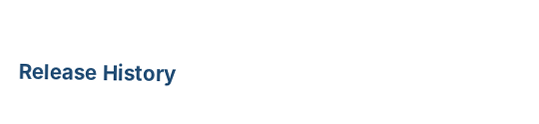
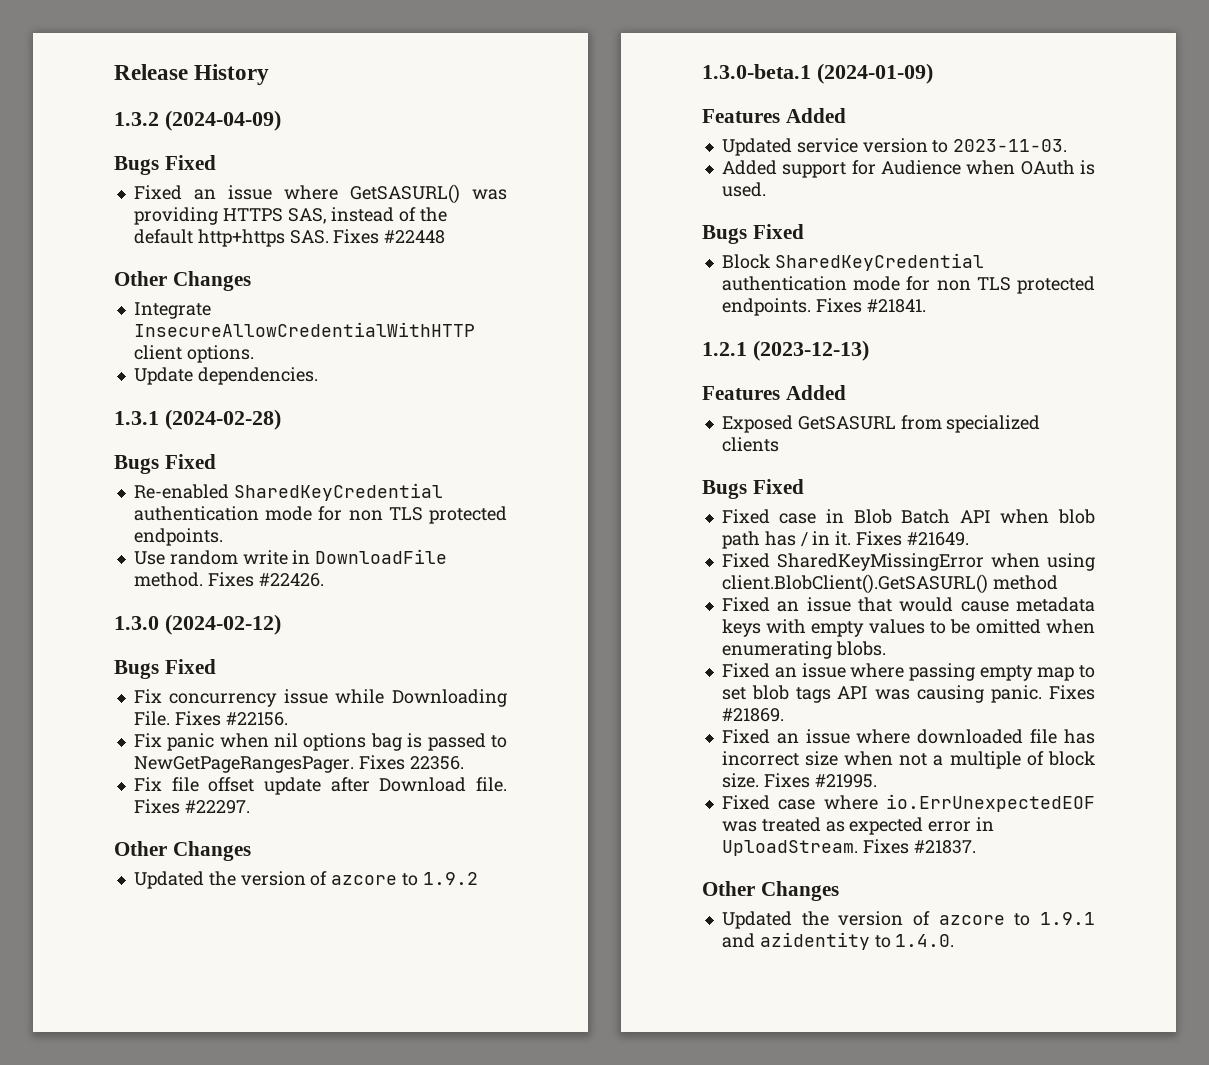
+ 1.3.2 (2024-04-09)
+ Bugs Fixed
+ Fixed an issue where GetSASURL() was providing HTTPS SAS, instead of the default http+https SAS. Fixes #22448
+ Other Changes
+ Integrate InsecureAllowCredentialWithHTTP client options.
+ Update dependencies.
+ 1.3.1 (2024-02-28)
+ Bugs Fixed
+ Re-enabled SharedKeyCredential authentication mode for non TLS protected endpoints.
+ Use random write in DownloadFile method. Fixes #22426.
+ 1.3.0 (2024-02-12)
+ Bugs Fixed
+ Fix concurrency issue while Downloading File. Fixes #22156.
+ Fix panic when nil options bag is passed to NewGetPageRangesPager. Fixes 22356.
+ Fix file offset update after Download file. Fixes #22297.
+ Other Changes
+ Updated the version of azcore to 1.9.2
+ 1.3.0-beta.1 (2024-01-09)
+ Features Added
+ Updated service version to 2023-11-03.
+ Added support for Audience when OAuth is used.
+ Bugs Fixed
+ Block SharedKeyCredential authentication mode for non TLS protected endpoints. Fixes #21841.
+ 1.2.1 (2023-12-13)
+ Features Added
+ Exposed GetSASURL from specialized clients
+ Bugs Fixed
+ Fixed case in Blob Batch API when blob path has / in it. Fixes #21649.
+ Fixed SharedKeyMissingError when using client.BlobClient().GetSASURL() method
+ Fixed an issue that would cause metadata keys with empty values to be omitted when enumerating blobs.
+ Fixed an issue where passing empty map to set blob tags API was causing panic. Fixes #21869.
+ Fixed an issue where downloaded file has incorrect size when not a multiple of block size. Fixes #21995.
+ Fixed case where io.ErrUnexpectedEOF was treated as expected error in UploadStream. Fixes #21837.
+ Other Changes
+ Updated the version of azcore to 1.9.1 and azidentity to 1.4.0.

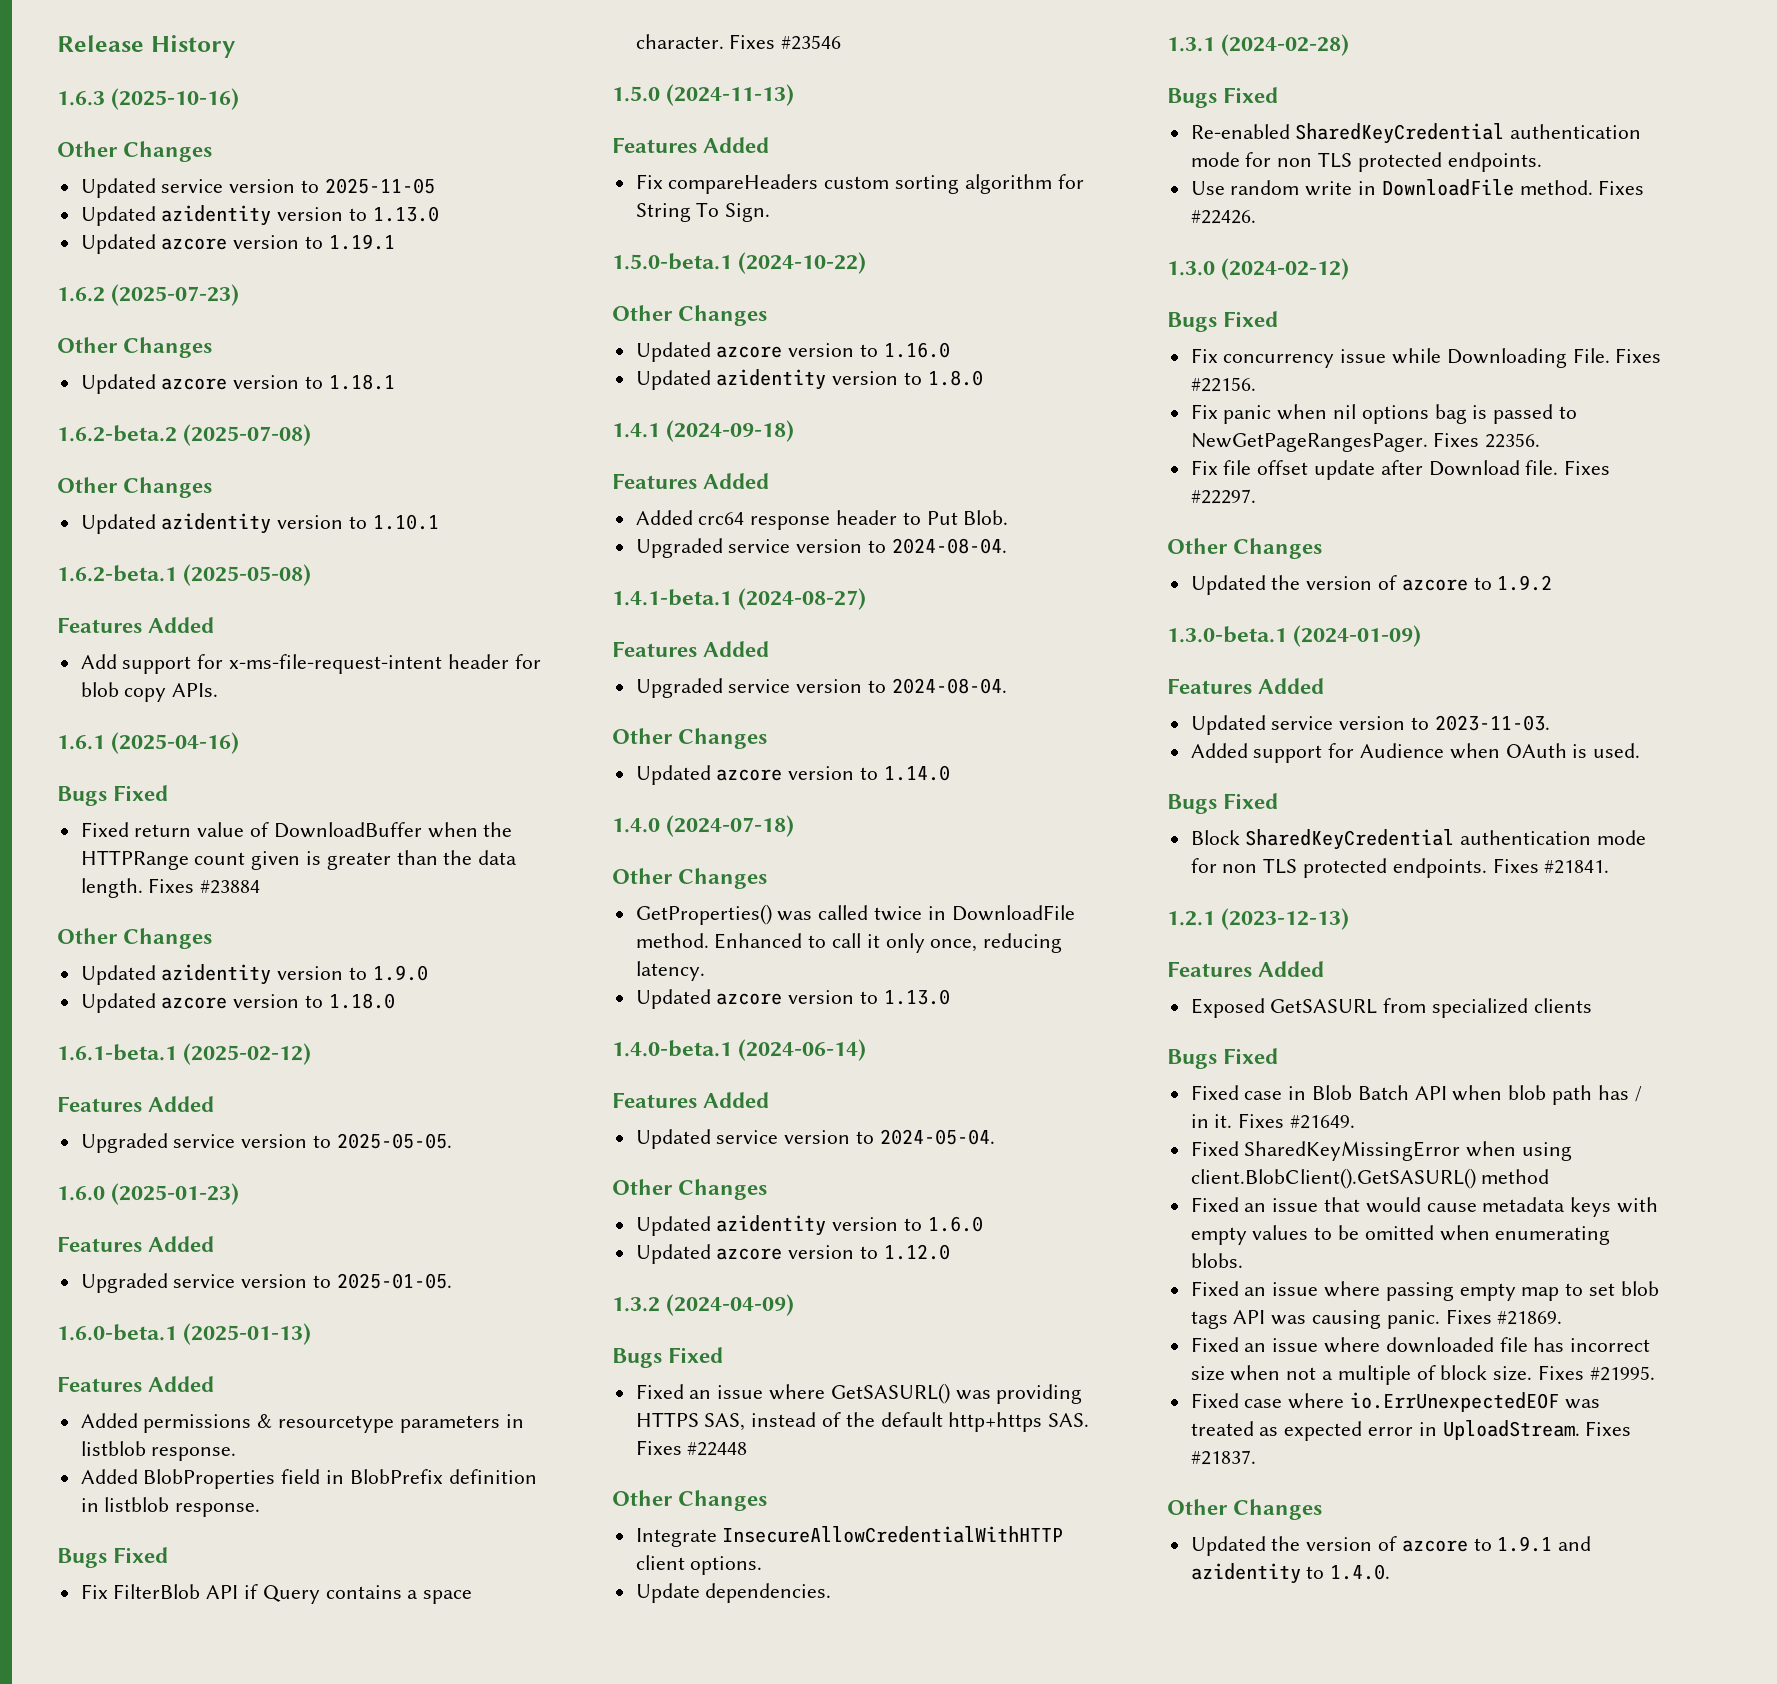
+ 1.6.3 (2025-10-16)
+ Other Changes
+ Updated service version to 2025-11-05
+ Updated azidentity version to 1.13.0
+ Updated azcore version to 1.19.1
+ 1.6.2 (2025-07-23)
+ Other Changes
+ Updated azcore version to 1.18.1
+ 1.6.2-beta.2 (2025-07-08)
+ Other Changes
+ Updated azidentity version to 1.10.1
+ 1.6.2-beta.1 (2025-05-08)
+ Features Added
+ Add support for x-ms-file-request-intent header for blob copy APIs.
+ 1.6.1 (2025-04-16)
+ Bugs Fixed
+ Fixed return value of DownloadBuffer when the HTTPRange count given is greater than the data length. Fixes #23884
+ Other Changes
+ Updated azidentity version to 1.9.0
+ Updated azcore version to 1.18.0
+ 1.6.1-beta.1 (2025-02-12)
+ Features Added
+ Upgraded service version to 2025-05-05.
+ 1.6.0 (2025-01-23)
+ Features Added
+ Upgraded service version to 2025-01-05.
+ 1.6.0-beta.1 (2025-01-13)
+ Features Added
+ Added permissions & resourcetype parameters in listblob response.
+ Added BlobProperties field in BlobPrefix definition in listblob response.
+ Bugs Fixed
+ Fix FilterBlob API if Query contains a space character. Fixes #23546
+ 1.5.0 (2024-11-13)
+ Features Added
+ Fix compareHeaders custom sorting algorithm for String To Sign.
+ 1.5.0-beta.1 (2024-10-22)
+ Other Changes
+ Updated azcore version to 1.16.0
+ Updated azidentity version to 1.8.0
+ 1.4.1 (2024-09-18)
+ Features Added
+ Added crc64 response header to Put Blob.
+ Upgraded service version to 2024-08-04.
+ 1.4.1-beta.1 (2024-08-27)
+ Features Added
+ Upgraded service version to 2024-08-04.
+ Other Changes
+ Updated azcore version to 1.14.0
+ 1.4.0 (2024-07-18)
+ Other Changes
+ GetProperties() was called twice in DownloadFile method. Enhanced to call it only once, reducing latency.
+ Updated azcore version to 1.13.0
+ 1.4.0-beta.1 (2024-06-14)
+ Features Added
+ Updated service version to 2024-05-04.
+ Other Changes
+ Updated azidentity version to 1.6.0
+ Updated azcore version to 1.12.0

